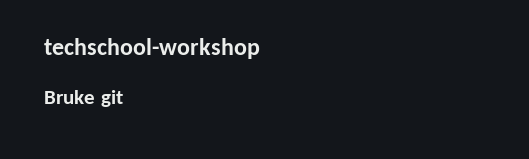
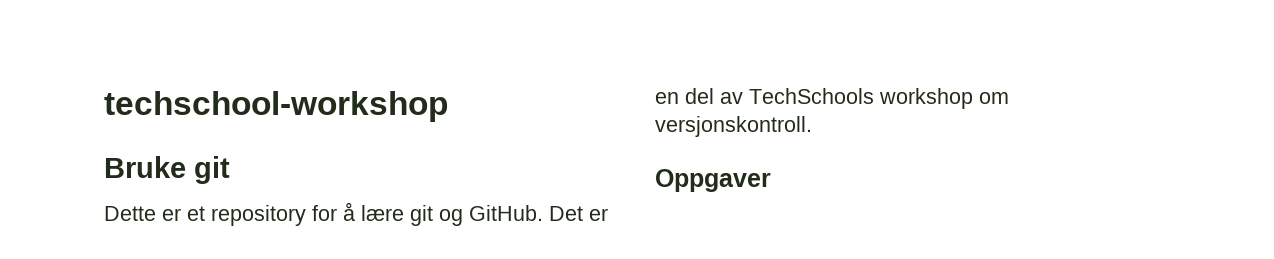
+ Dette er et repository for å lære git og GitHub. Det er en del av TechSchools workshop om versjonskontroll.
+ Oppgaver

